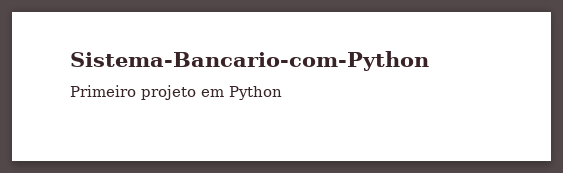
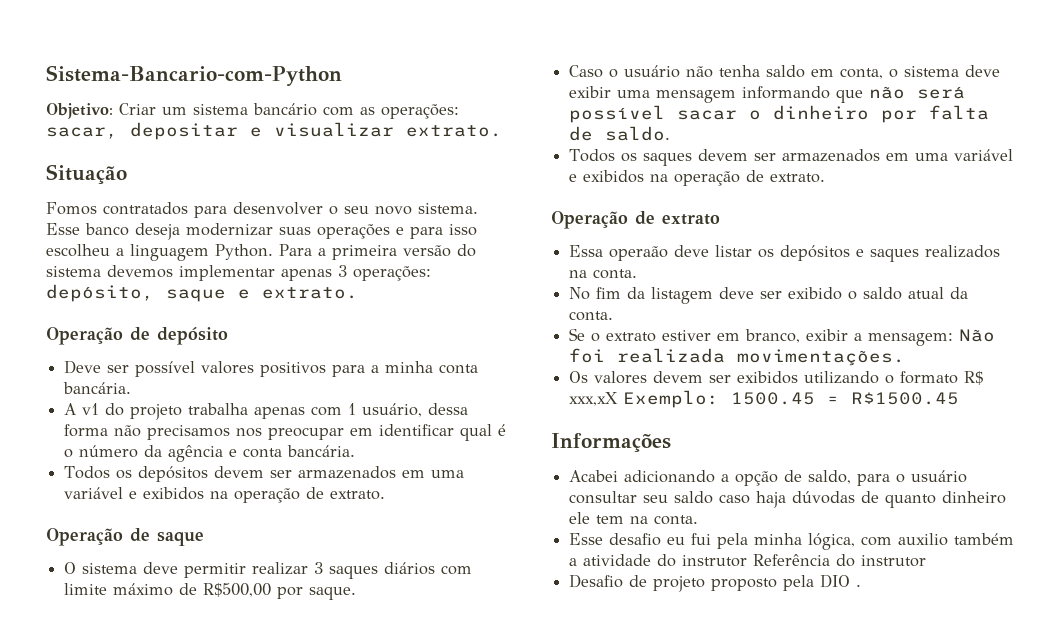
- Primeiro projeto em Python
+ Objetivo: Criar um sistema bancário com as operações: sacar, depositar e visualizar extrato.
+ Situação
+ Fomos contratados para desenvolver o seu novo sistema. Esse banco deseja modernizar suas operações e para isso escolheu a linguagem Python. Para a primeira versão do sistema devemos implementar apenas 3 operações: depósito, saque e extrato.
+ Operação de depósito
+ Deve ser possível valores positivos para a minha conta bancária.
+ A v1 do projeto trabalha apenas com 1 usuário, dessa forma não precisamos nos preocupar em identificar qual é o número da agência e conta bancária.
+ Todos os depósitos devem ser armazenados em uma variável e exibidos na operação de extrato.
+ Operação de saque
+ O sistema deve permitir realizar 3 saques diários com limite máximo de R$500,00 por saque.
+ Caso o usuário não tenha saldo em conta, o sistema deve exibir uma mensagem informando que não será possível sacar o dinheiro por falta de saldo.
+ Todos os saques devem ser armazenados em uma variável e exibidos na operação de extrato.
+ Operação de extrato
+ Essa operaão deve listar os depósitos e saques realizados na conta.
+ No fim da listagem deve ser exibido o saldo atual da conta.
+ Se o extrato estiver em branco, exibir a mensagem: Não foi realizada movimentações.
+ Os valores devem ser exibidos utilizando o formato R$ xxx,xX Exemplo: 1500.45 = R$1500.45
+ Informações
+ Acabei adicionando a opção de saldo, para o usuário consultar seu saldo caso haja dúvodas de quanto dinheiro ele tem na conta.
+ Esse desafio eu fui pela minha lógica, com auxilio também a atividade do instrutor Referência do instrutor
+ Desafio de projeto proposto pela DIO .

